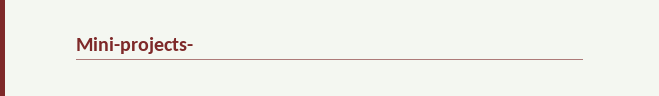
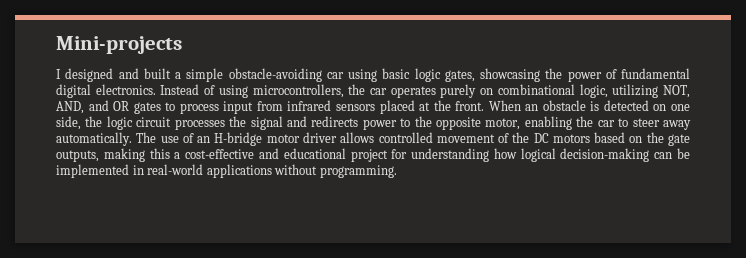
- Mini-projects-
+ Mini-projects
+ I designed and built a simple obstacle-avoiding car using basic logic gates, showcasing the power of fundamental digital electronics. Instead of using microcontrollers, the car operates purely on combinational logic, utilizing NOT, AND, and OR gates to process input from infrared sensors placed at the front. When an obstacle is detected on one side, the logic circuit processes the signal and redirects power to the opposite motor, enabling the car to steer away automatically. The use of an H-bridge motor driver allows controlled movement of the DC motors based on the gate outputs, making this a cost-effective and educational project for understanding how logical decision-making can be implemented in real-world applications without programming.

